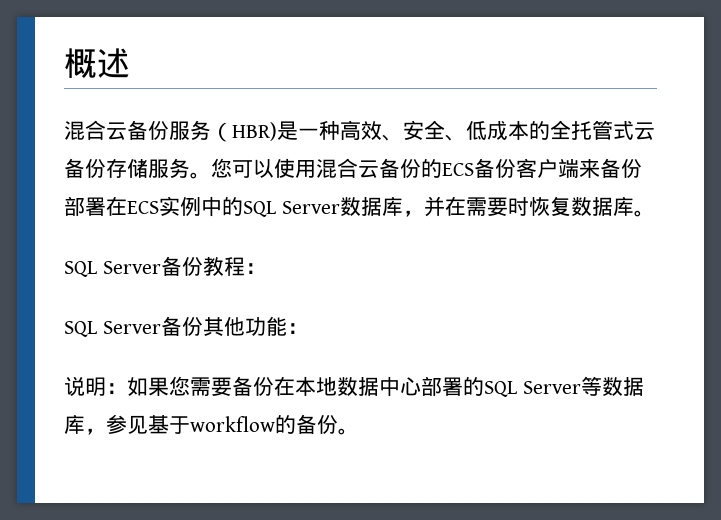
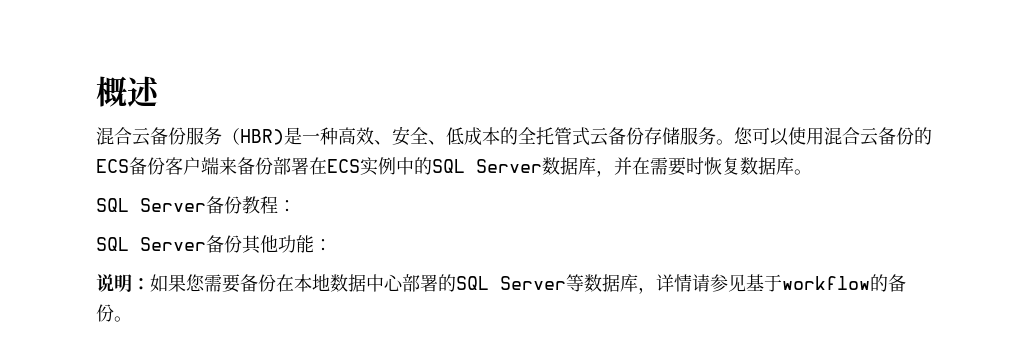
- 说明：如果您需要备份在本地数据中心部署的SQL Server等数据库，参见基于workflow的备份。
+ 说明：如果您需要备份在本地数据中心部署的SQL Server等数据库，详情请参见基于workflow的备份。

